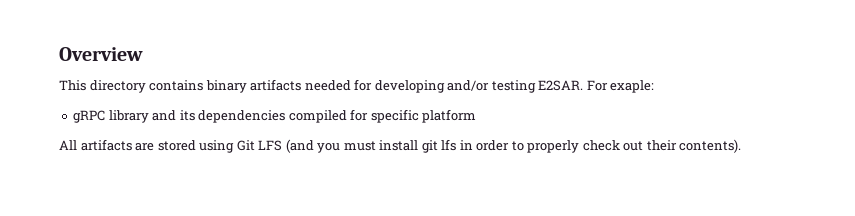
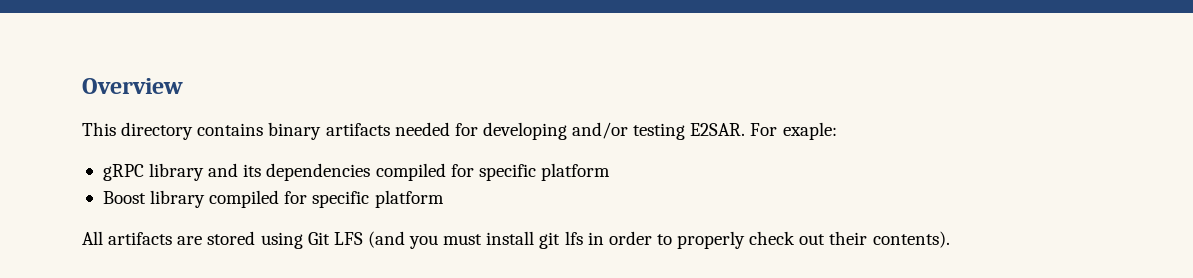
+ Boost library compiled for specific platform

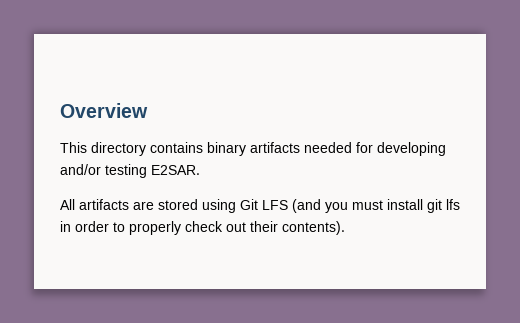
- For exaple:
- gRPC library and its dependencies compiled for specific platform
- Boost library compiled for specific platform

